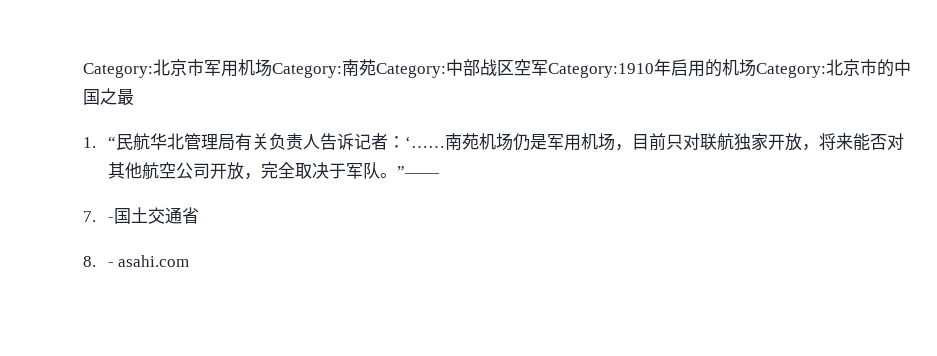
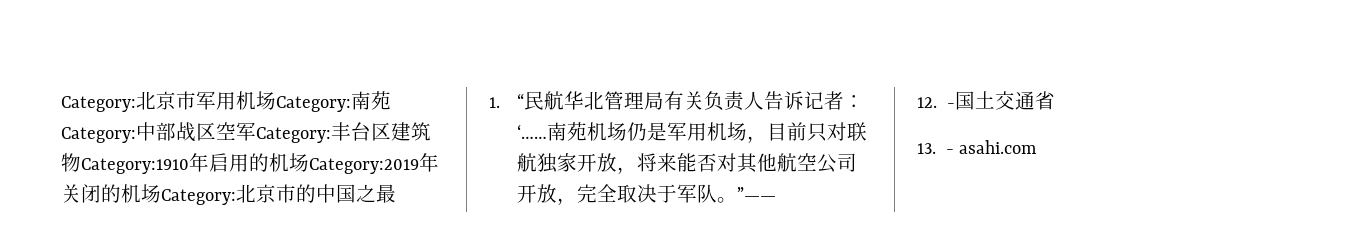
- Category:北京市军用机场Category:南苑Category:中部战区空军Category:1910年启用的机场Category:北京市的中国之最
+ Category:北京市军用机场Category:南苑Category:中部战区空军Category:丰台区建筑物Category:1910年启用的机场Category:2019年关闭的机场Category:北京市的中国之最
- 7. -国土交通省
+ 12. -国土交通省
- 8. - asahi.com
+ 13. - asahi.com

